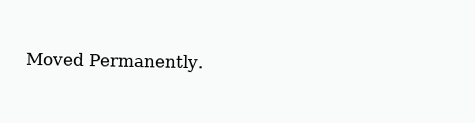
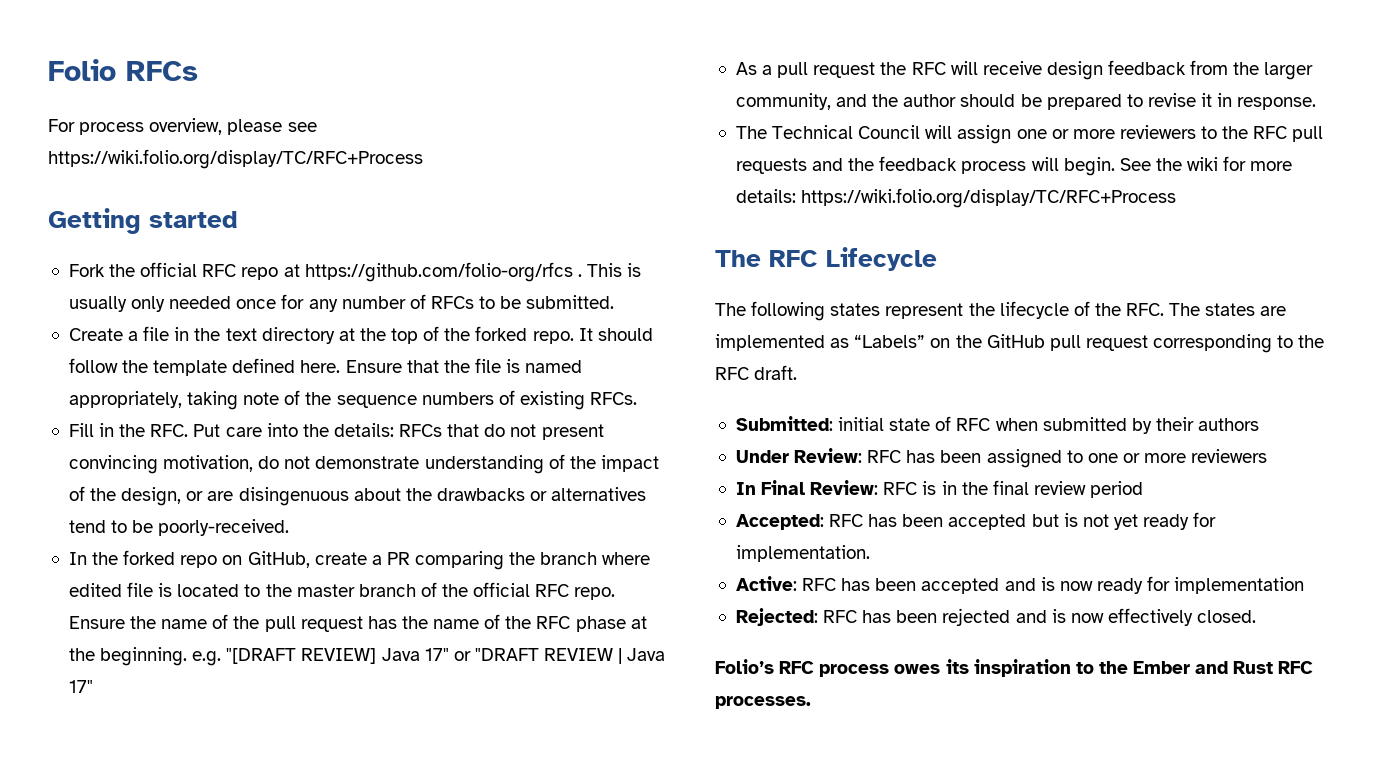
- Moved Permanently.
+ Folio RFCs
+ For process overview, please see https://wiki.folio.org/display/TC/RFC+Process
+ Getting started
+ Fork the official RFC repo at https://github.com/folio-org/rfcs . This is usually only needed once for any number of RFCs to be submitted.
+ Create a file in the text directory at the top of the forked repo. It should follow the template defined here. Ensure that the file is named appropriately, taking note of the sequence numbers of existing RFCs.
+ Fill in the RFC. Put care into the details: RFCs that do not present convincing motivation, do not demonstrate understanding of the impact of the design, or are disingenuous about the drawbacks or alternatives tend to be poorly-received.
+ In the forked repo on GitHub, create a PR comparing the branch where edited file is located to the master branch of the official RFC repo. Ensure the name of the pull request has the name of the RFC phase at the beginning. e.g. "[DRAFT REVIEW] Java 17" or "DRAFT REVIEW | Java 17"
+ As a pull request the RFC will receive design feedback from the larger community, and the author should be prepared to revise it in response.
+ The Technical Council will assign one or more reviewers to the RFC pull requests and the feedback process will begin. See the wiki for more details: https://wiki.folio.org/display/TC/RFC+Process
+ The RFC Lifecycle
+ The following states represent the lifecycle of the RFC. The states are implemented as “Labels” on the GitHub pull request corresponding to the RFC draft.
+ Submitted: initial state of RFC when submitted by their authors
+ Under Review: RFC has been assigned to one or more reviewers
+ In Final Review: RFC is in the final review period
+ Accepted: RFC has been accepted but is not yet ready for implementation.
+ Active: RFC has been accepted and is now ready for implementation
+ Rejected: RFC has been rejected and is now effectively closed.
+ Folio’s RFC process owes its inspiration to the Ember and Rust RFC processes.

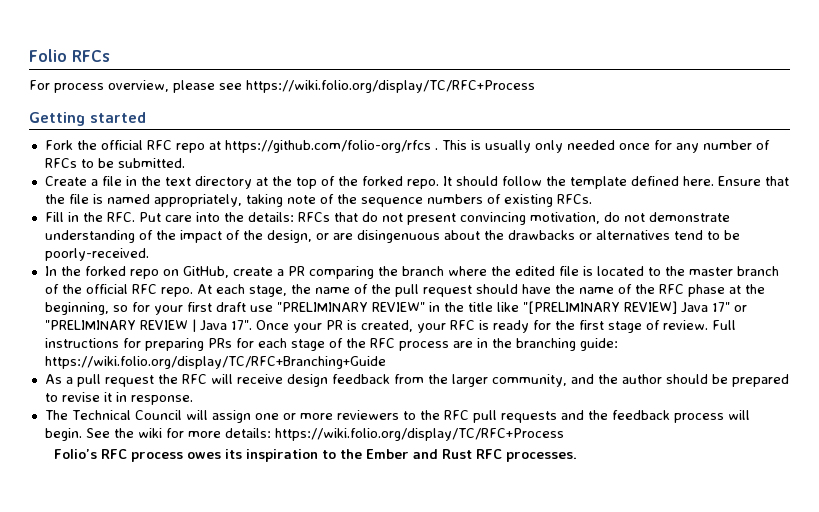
- In the forked repo on GitHub, create a PR comparing the branch where edited file is located to the master branch of the official RFC repo.
+ In the forked repo on GitHub, create a PR comparing the branch where the edited file is located to the master branch of the official RFC repo.
- Ensure the name of the pull request has the name of the RFC phase at the beginning. e.g. "[DRAFT REVIEW] Java 17" or "DRAFT REVIEW | Java 17"
+ At each stage, the name of the pull request should have the name of the RFC phase at the beginning, so for your first draft use "PRELIMINARY REVIEW" in the title like "[PRELIMINARY REVIEW] Java 17" or "PRELIMINARY REVIEW | Java 17". Once your PR is created, your RFC is ready for the first stage of review. Full instructions for preparing PRs for each stage of the RFC process are in the branching guide: https://wiki.folio.org/display/TC/RFC+Branching+Guide
- The RFC Lifecycle
- The following states represent the lifecycle of the RFC. The states are implemented as “Labels” on the GitHub pull request corresponding to the RFC draft.
- Submitted: initial state of RFC when submitted by their authors
- Under Review: RFC has been assigned to one or more reviewers
- In Final Review: RFC is in the final review period
- Accepted: RFC has been accepted but is not yet ready for implementation.
- Active: RFC has been accepted and is now ready for implementation
- Rejected: RFC has been rejected and is now effectively closed.

